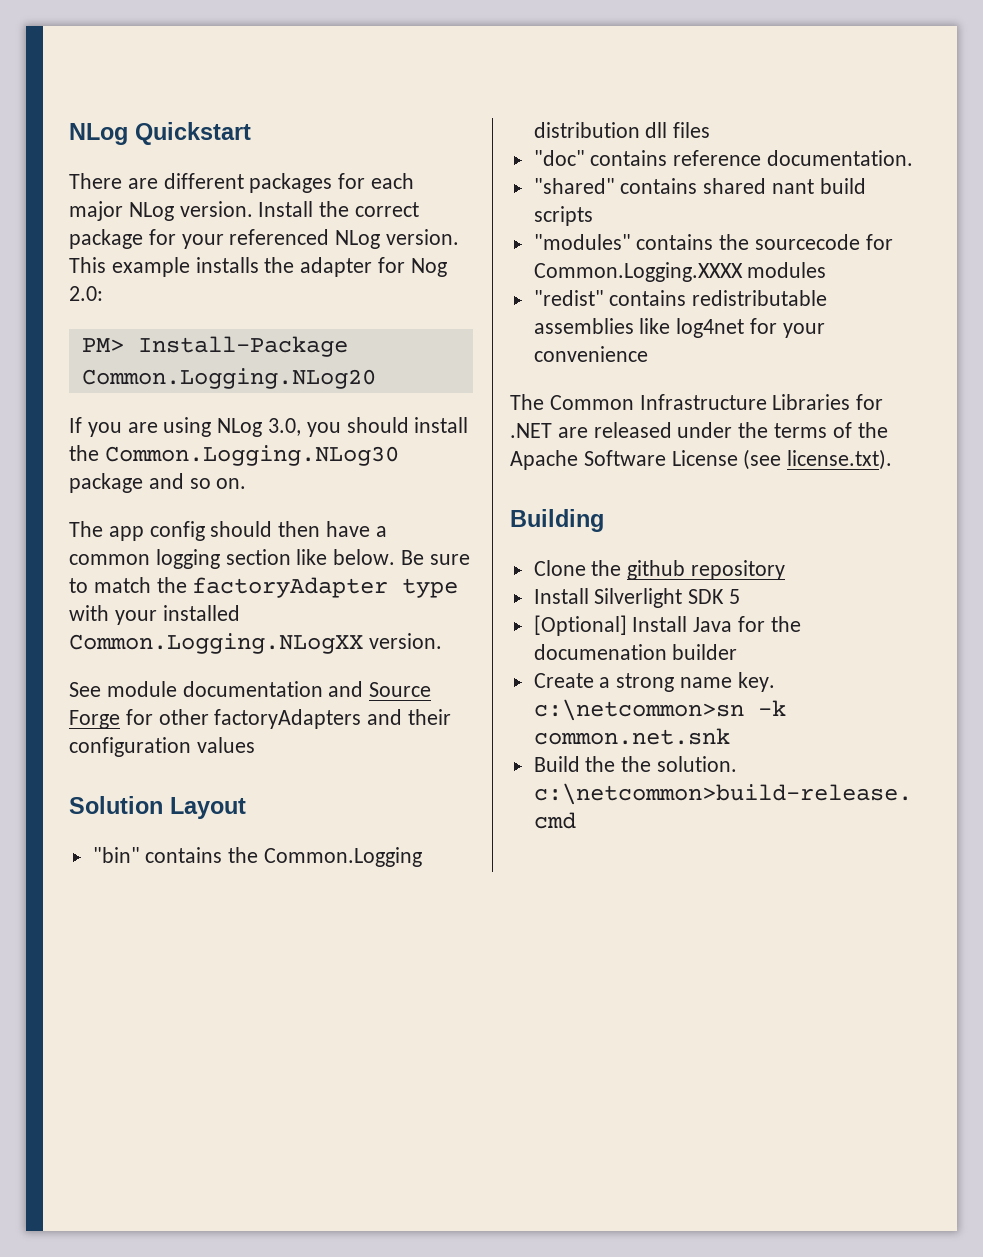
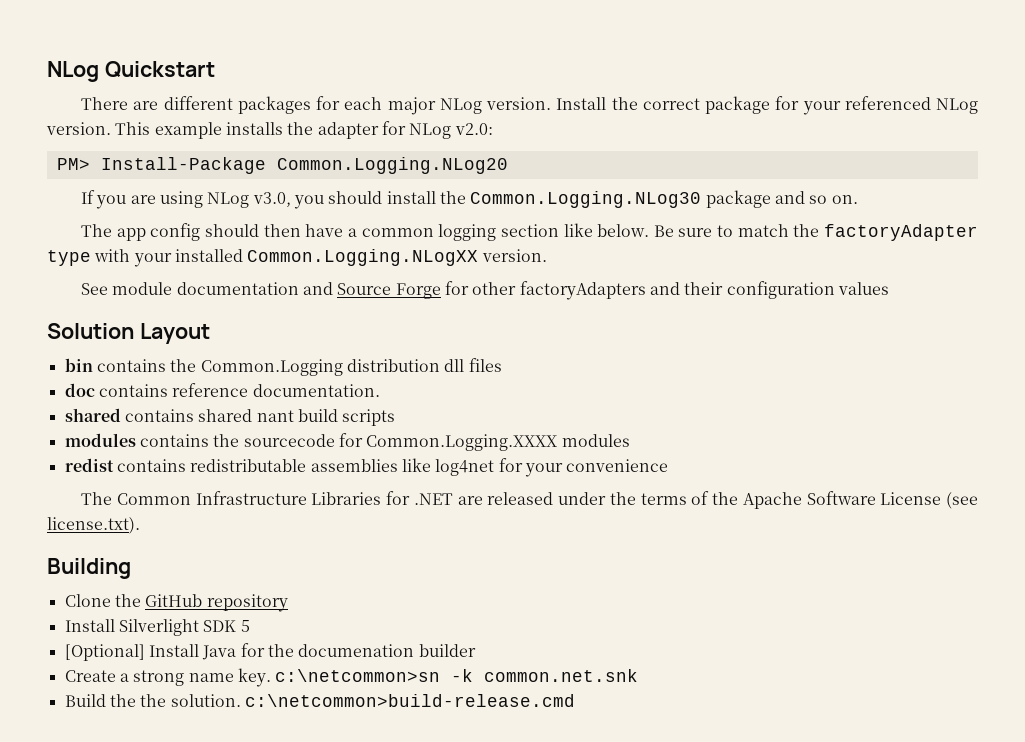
- This example installs the adapter for Nog 2.0:
+ This example installs the adapter for NLog v2.0:
- If you are using NLog 3.0, you should install the Common.Logging.NLog30 package and so on.
+ If you are using NLog v3.0, you should install the Common.Logging.NLog30 package and so on.
- "bin" contains the Common.Logging distribution dll files
+ bin contains the Common.Logging distribution dll files
- "doc" contains reference documentation.
+ doc contains reference documentation.
- "shared" contains shared nant build scripts
+ shared contains shared nant build scripts
- "modules" contains the sourcecode for Common.Logging.XXXX modules
+ modules contains the sourcecode for Common.Logging.XXXX modules
- "redist" contains redistributable assemblies like log4net for your convenience
+ redist contains redistributable assemblies like log4net for your convenience
- Clone the github repository
+ Clone the GitHub repository

